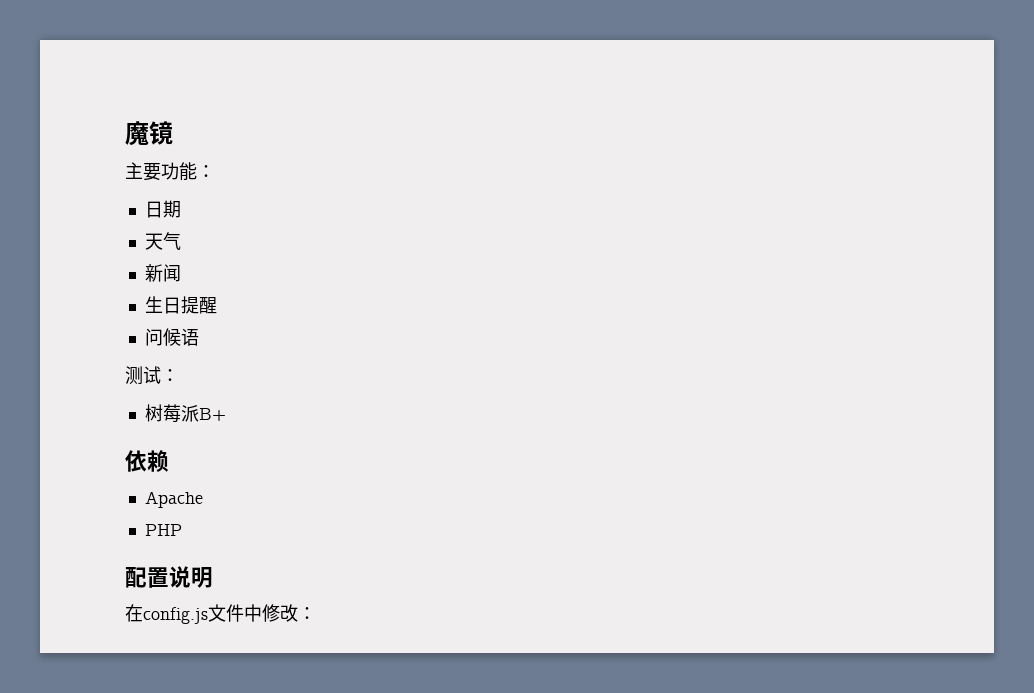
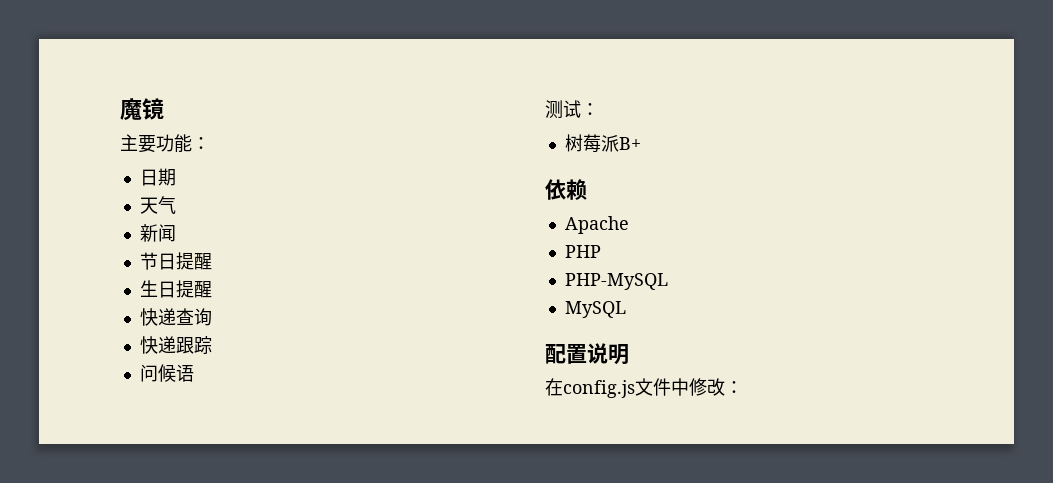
+ 节日提醒
+ 快递查询
+ 快递跟踪
+ PHP-MySQL
+ MySQL

